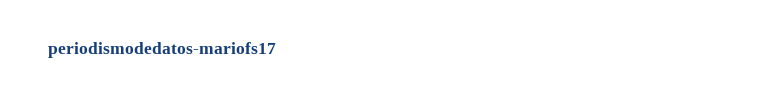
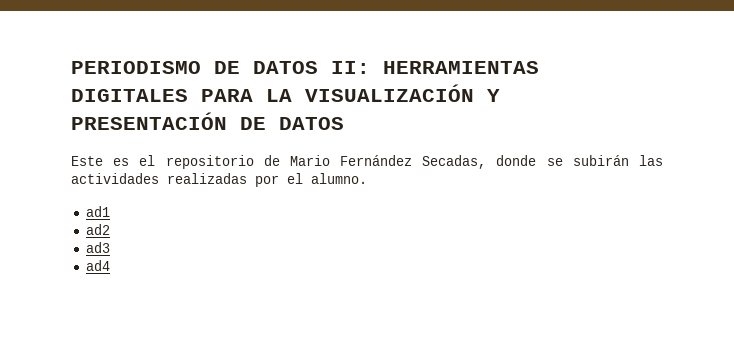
- periodismodedatos-mariofs17
+ PERIODISMO DE DATOS II: HERRAMIENTAS DIGITALES PARA LA VISUALIZACIÓN Y PRESENTACIÓN DE DATOS
+ Este es el repositorio de Mario Fernández Secadas, donde se subirán las actividades realizadas por el alumno.
+ ad1
+ ad2
+ ad3
+ ad4

